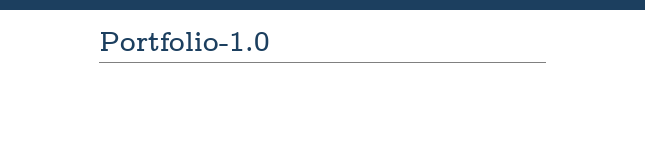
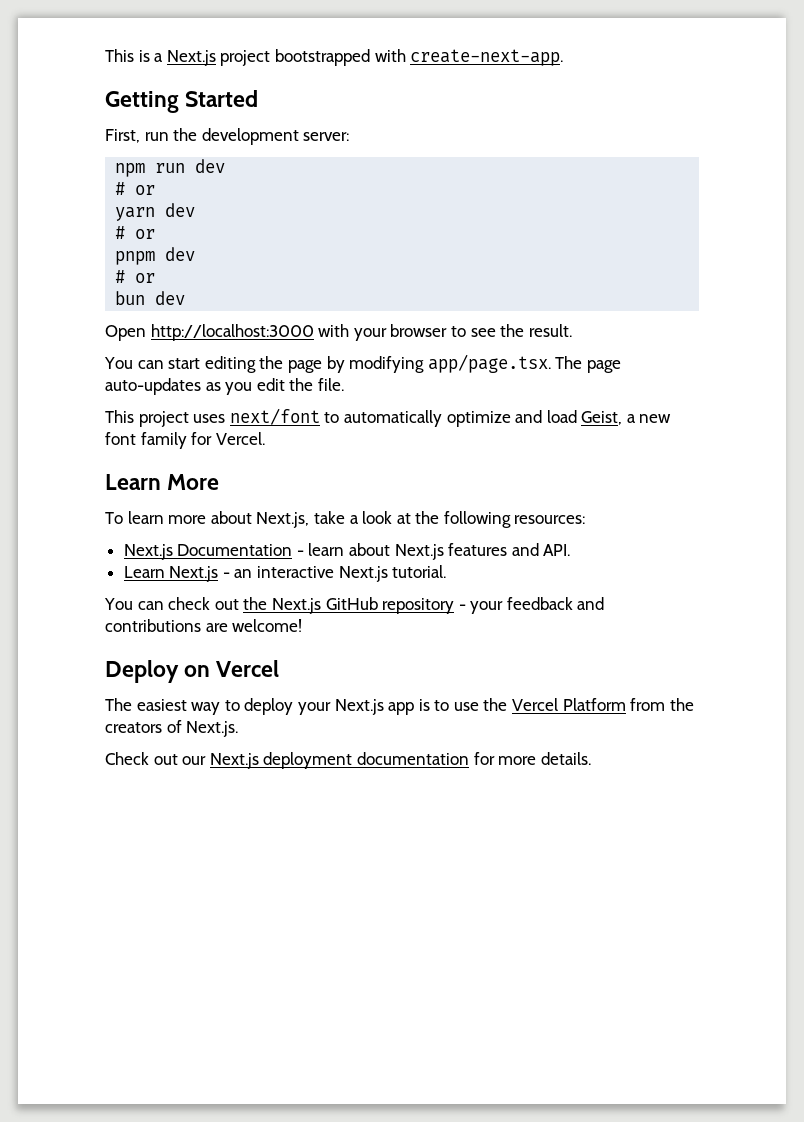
- Portfolio-1.0
+ This is a Next.js project bootstrapped with create-next-app.
+ Getting Started
+ First, run the development server:
+ npm run dev
+ # or
+ yarn dev
+ # or
+ pnpm dev
+ # or
+ bun dev
+ Open http://localhost:3000 with your browser to see the result.
+ You can start editing the page by modifying app/page.tsx. The page auto-updates as you edit the file.
+ This project uses next/font to automatically optimize and load Geist, a new font family for Vercel.
+ Learn More
+ To learn more about Next.js, take a look at the following resources:
+ Next.js Documentation - learn about Next.js features and API.
+ Learn Next.js - an interactive Next.js tutorial.
+ You can check out the Next.js GitHub repository - your feedback and contributions are welcome!
+ Deploy on Vercel
+ The easiest way to deploy your Next.js app is to use the Vercel Platform from the creators of Next.js.
+ Check out our Next.js deployment documentation for more details.

